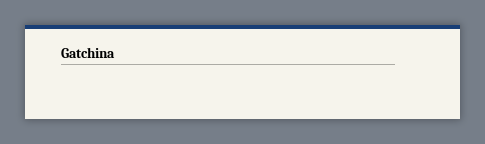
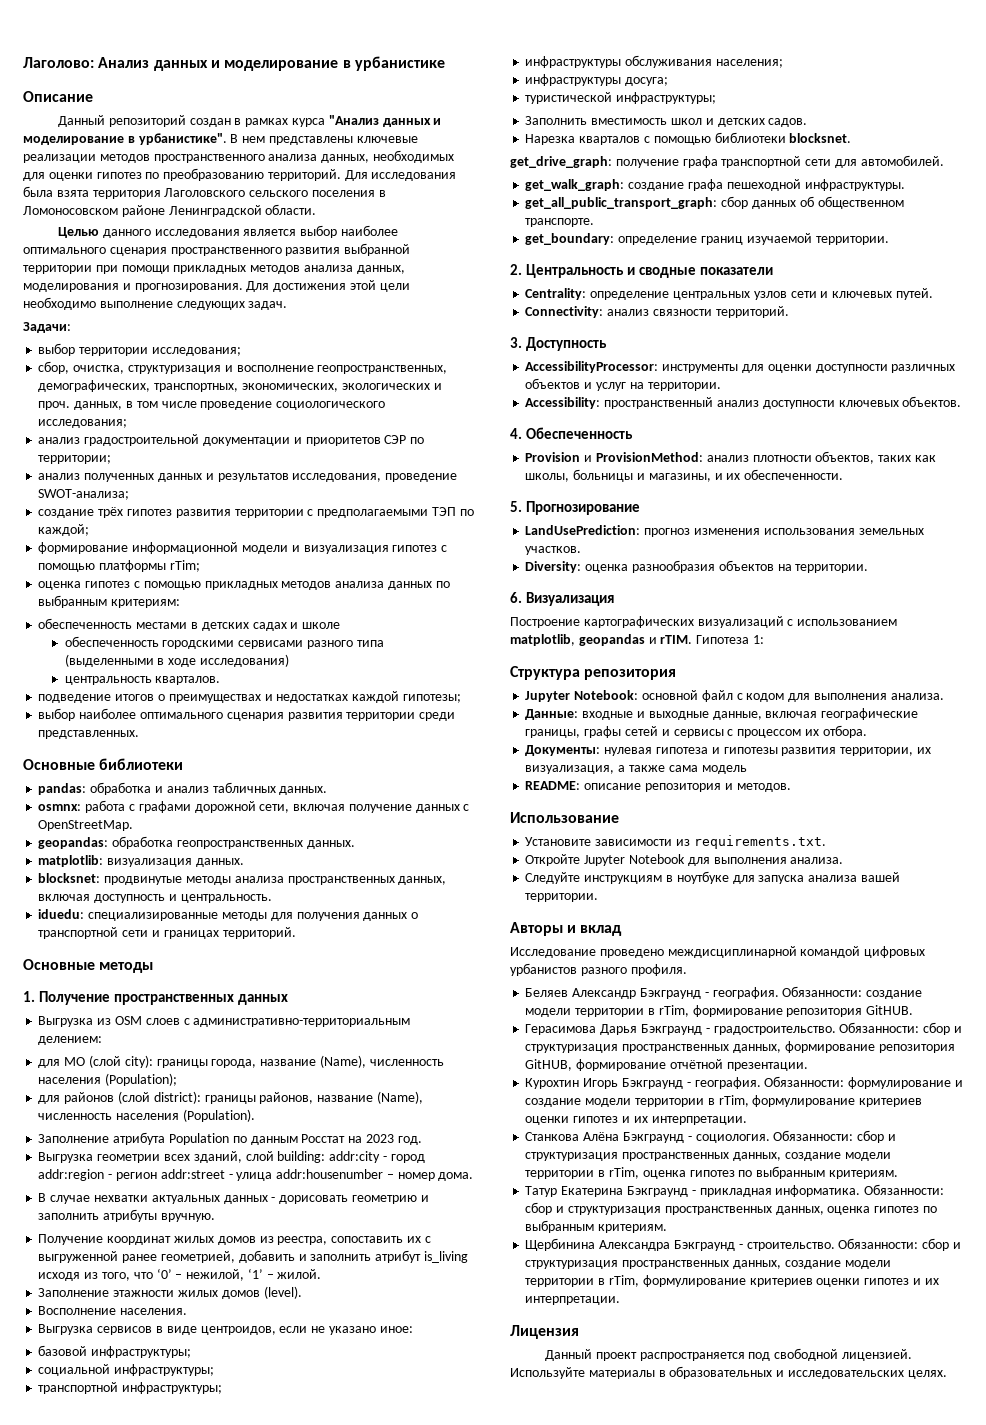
- Gatchina
+ Лаголово: Анализ данных и моделирование в урбанистике
+ Описание
+ Данный репозиторий создан в рамках курса "Анализ данных и моделирование в урбанистике". В нем представлены ключевые реализации методов пространственного анализа данных, необходимых для оценки гипотез по преобразованию территорий. Для исследования была взята территория Лаголовского сельского поселения в Ломоносовском районе Ленинградской области.
+ Целью данного исследования является выбор наиболее оптимального сценария пространственного развития выбранной территории при помощи прикладных методов анализа данных, моделирования и прогнозирования. Для достижения этой цели необходимо выполнение следующих задач.
+ Задачи:
+ выбор территории исследования;
+ сбор, очистка, структуризация и восполнение геопространственных, демографических, транспортных, экономических, экологических и проч. данных, в том числе проведение социологического исследования;
+ анализ градостроительной документации и приоритетов СЭР по территории;
+ анализ полученных данных и результатов исследования, проведение SWOT-анализа;
+ создание трёх гипотез развития территории с предполагаемыми ТЭП по каждой;
+ формирование информационной модели и визуализация гипотез с помощью платформы rTim;
+ оценка гипотез с помощью прикладных методов анализа данных по выбранным критериям:
+ обеспеченность местами в детских садах и школе
+ обеспеченность городскими сервисами разного типа (выделенными в ходе исследования)
+ центральность кварталов.
+ подведение итогов о преимуществах и недостатках каждой гипотезы;
+ выбор наиболее оптимального сценария развития территории среди представленных.
+ Основные библиотеки
+ pandas: обработка и анализ табличных данных.
+ osmnx: работа с графами дорожной сети, включая получение данных с OpenStreetMap.
+ geopandas: обработка геопространственных данных.
+ matplotlib: визуализация данных.
+ blocksnet: продвинутые методы анализа пространственных данных, включая доступность и центральность.
+ iduedu: специализированные методы для получения данных о транспортной сети и границах территорий.
+ Основные методы
+ 1. Получение пространственных данных
+ Выгрузка из OSM слоев с административно-территориальным делением:
+ для МО (слой city): границы города, название (Name), численность населения (Population);
+ для районов (слой district): границы районов, название (Name), численность населения (Population).
+ Заполнение атрибута Population по данным Росстат на 2023 год.
+ Выгрузка геометрии всех зданий, слой building: addr:city - город addr:region - регион addr:street - улица addr:housenumber – номер дома.
+ В случае нехватки актуальных данных - дорисовать геометрию и заполнить атрибуты вручную.
+ Получение координат жилых домов из реестра, сопоставить их с выгруженной ранее геометрией, добавить и заполнить атрибут is_living исходя из того, что ‘0’ – нежилой, ‘1’ – жилой.
+ Заполнение этажности жилых домов (level).
+ Восполнение населения.
+ Выгрузка сервисов в виде центроидов, если не указано иное:
+ базовой инфраструктуры;
+ социальной инфраструктуры;
+ транспортной инфраструктуры;
+ инфраструктуры обслуживания населения;
+ инфраструктуры досуга;
+ туристической инфраструктуры;
+ Заполнить вместимость школ и детских садов.
+ Нарезка кварталов с помощью библиотеки blocksnet.
+ get_drive_graph: получение графа транспортной сети для автомобилей.
+ get_walk_graph: создание графа пешеходной инфраструктуры.
+ get_all_public_transport_graph: сбор данных об общественном транспорте.
+ get_boundary: определение границ изучаемой территории.
+ 2. Центральность и сводные показатели
+ Centrality: определение центральных узлов сети и ключевых путей.
+ Connectivity: анализ связности территорий.
+ 3. Доступность
+ AccessibilityProcessor: инструменты для оценки доступности различных объектов и услуг на территории.
+ Accessibility: пространственный анализ доступности ключевых объектов.
+ 4. Обеспеченность
+ Provision и ProvisionMethod: анализ плотности объектов, таких как школы, больницы и магазины, и их обеспеченности.
+ 5. Прогнозирование
+ LandUsePrediction: прогноз изменения использования земельных участков.
+ Diversity: оценка разнообразия объектов на территории.
+ 6. Визуализация
+ Построение картографических визуализаций с использованием matplotlib, geopandas и rTIM. Гипотеза 1:
+ Структура репозитория
+ Jupyter Notebook: основной файл с кодом для выполнения анализа.
+ Данные: входные и выходные данные, включая географические границы, графы сетей и сервисы с процессом их отбора.
+ Документы: нулевая гипотеза и гипотезы развития территории, их визуализация, а также сама модель
+ README: описание репозитория и методов.
+ Использование
+ Установите зависимости из requirements.txt.
+ Откройте Jupyter Notebook для выполнения анализа.
+ Следуйте инструкциям в ноутбуке для запуска анализа вашей территории.
+ Авторы и вклад
+ Исследование проведено междисциплинарной командой цифровых урбанистов разного профиля.
+ Беляев Александр Бэкграунд - география. Обязанности: создание модели территории в rTim, формирование репозитория GitHUB.
+ Герасимова Дарья Бэкграунд - градостроительство. Обязанности: сбор и структуризация пространственных данных, формирование репозитория GitHUB, формирование отчётной презентации.
+ Курохтин Игорь Бэкграунд - география. Обязанности: формулирование и создание модели территории в rTim, формулирование критериев оценки гипотез и их интерпретации.
+ Станкова Алёна Бэкграунд - социология. Обязанности: сбор и структуризация пространственных данных, создание модели территории в rTim, оценка гипотез по выбранным критериям.
+ Татур Екатерина Бэкграунд - прикладная информатика. Обязанности: сбор и структуризация пространственных данных, оценка гипотез по выбранным критериям.
+ Щербинина Александра Бэкграунд - строительство. Обязанности: сбор и структуризация пространственных данных, создание модели территории в rTim, формулирование критериев оценки гипотез и их интерпретации.
+ Лицензия
+ Данный проект распространяется под свободной лицензией. Используйте материалы в образовательных и исследовательских целях.

